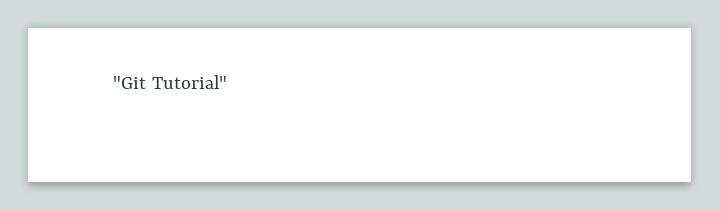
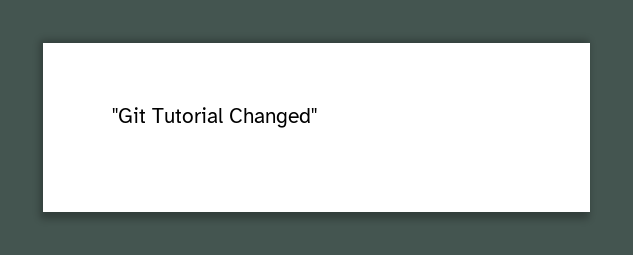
- "Git Tutorial"
+ "Git Tutorial Changed"

